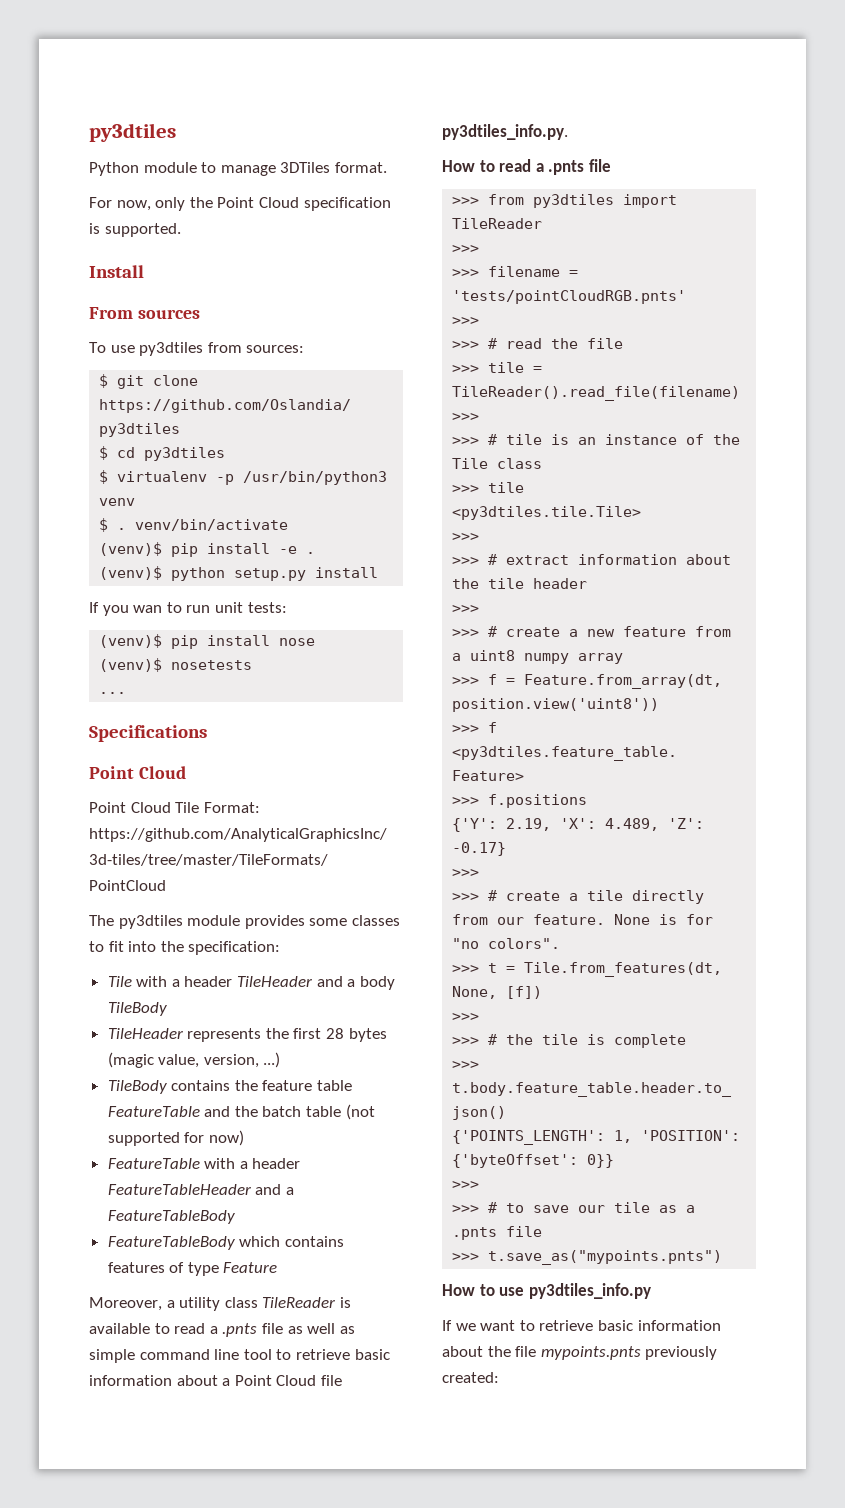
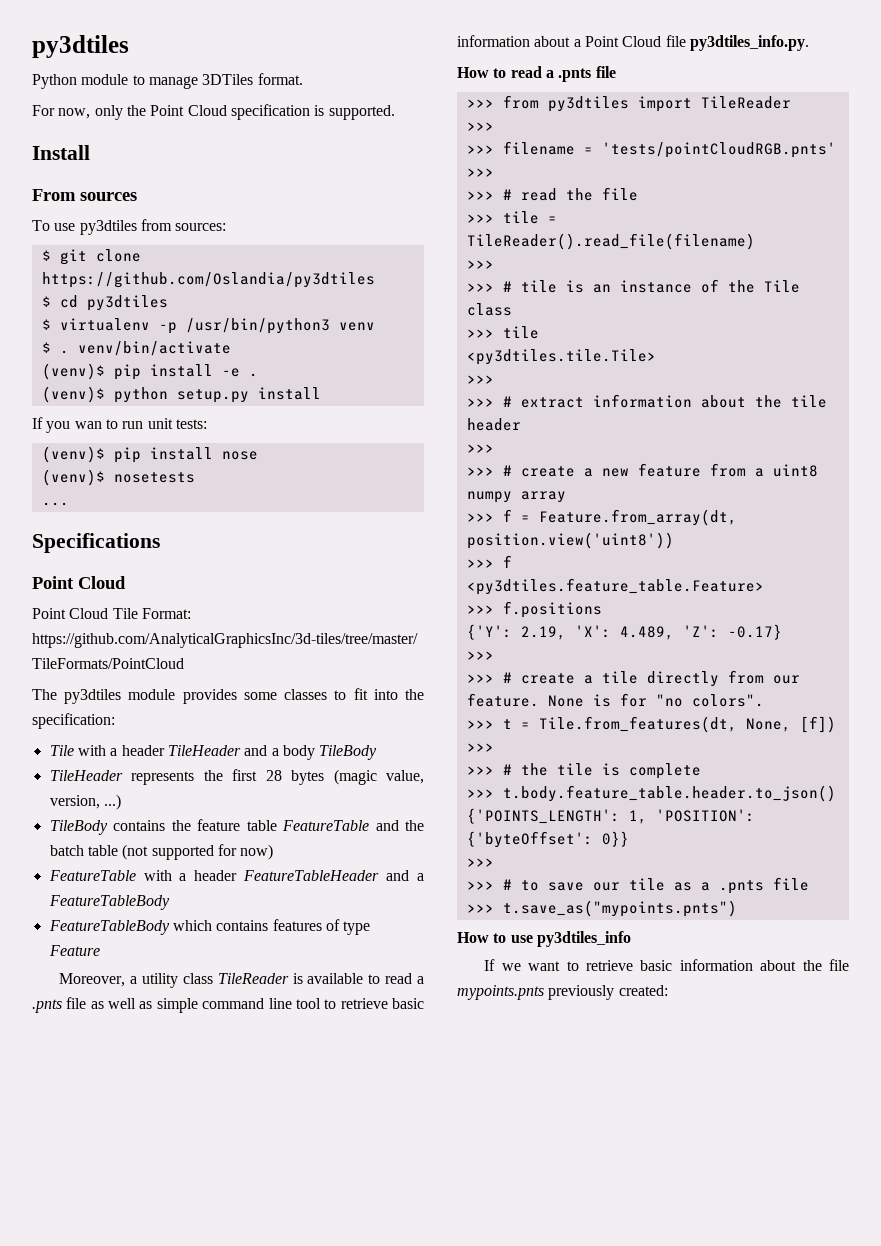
- How to use py3dtiles_info.py
+ How to use py3dtiles_info

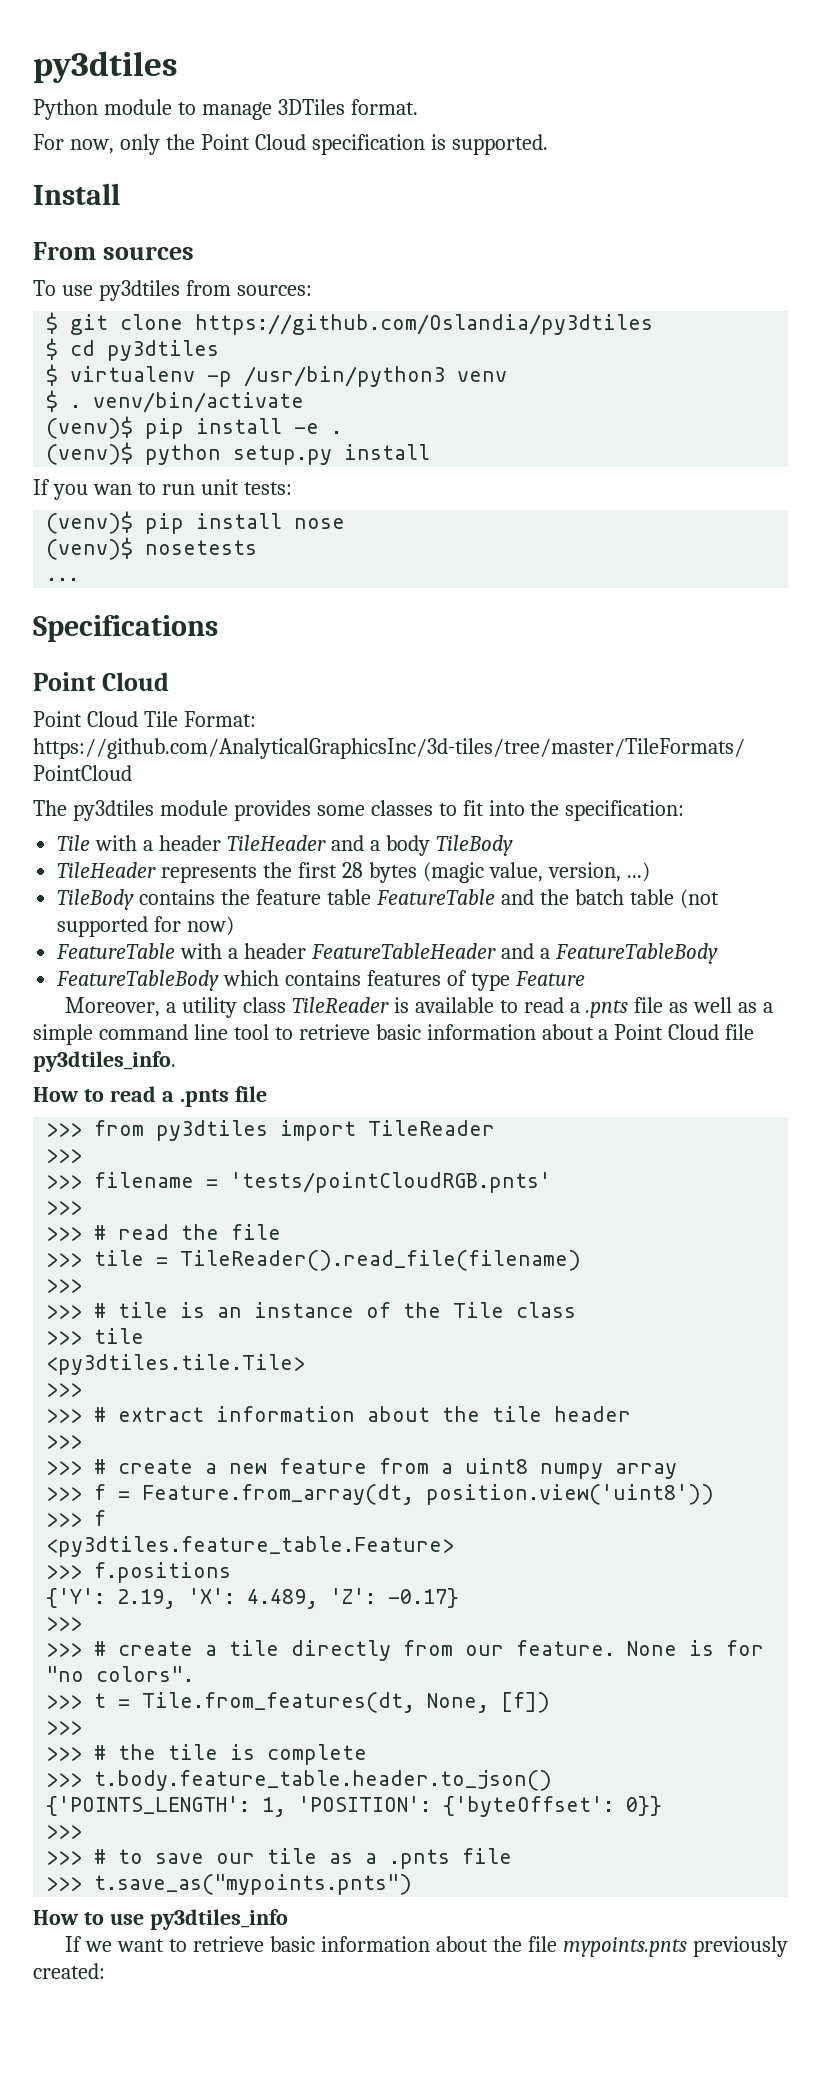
- Moreover, a utility class TileReader is available to read a .pnts file as well as simple command line tool to retrieve basic information about a Point Cloud file py3dtiles_info.py.
+ Moreover, a utility class TileReader is available to read a .pnts file as well as a simple command line tool to retrieve basic information about a Point Cloud file py3dtiles_info.

